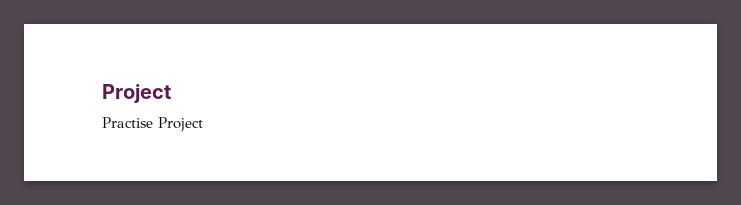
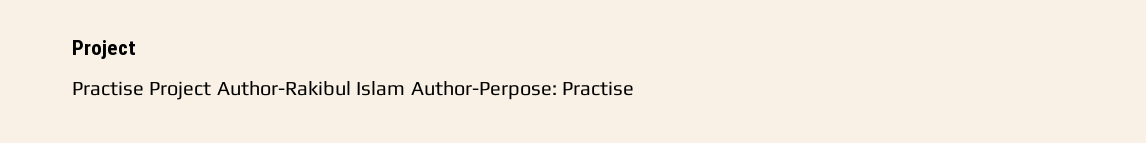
- Practise Project
+ Practise Project Author-Rakibul Islam Author-Perpose: Practise

